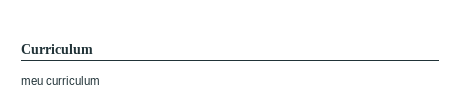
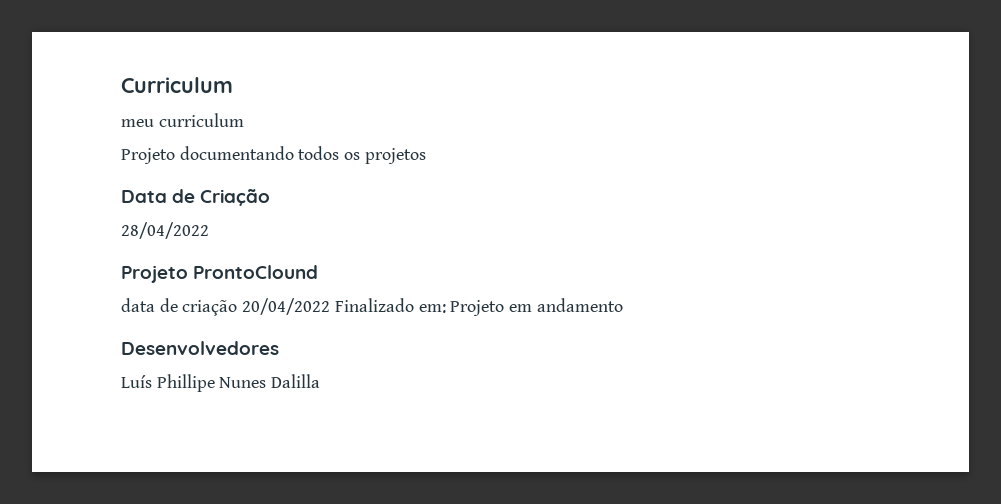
+ Projeto documentando todos os projetos
+ Data de Criação
+ 28/04/2022
+ Projeto ProntoClound
+ data de criação 20/04/2022 Finalizado em: Projeto em andamento
+ Desenvolvedores
+ Luís Phillipe Nunes Dalilla

